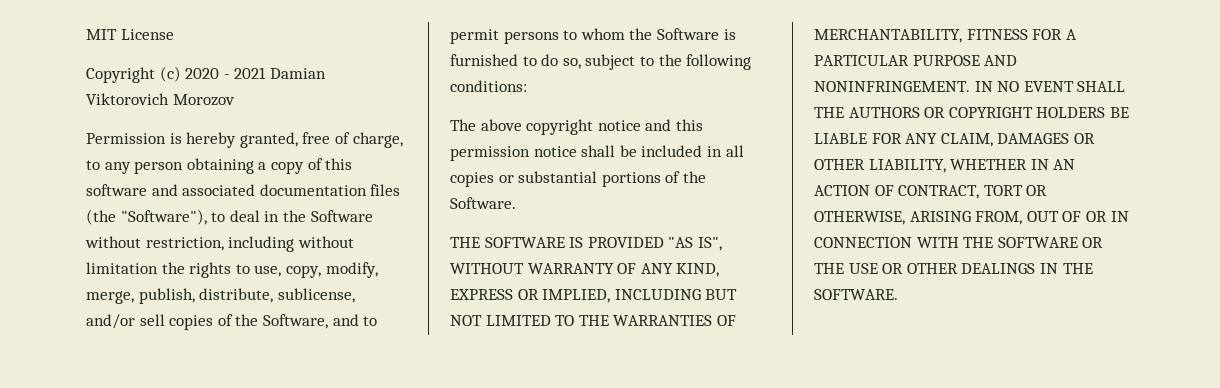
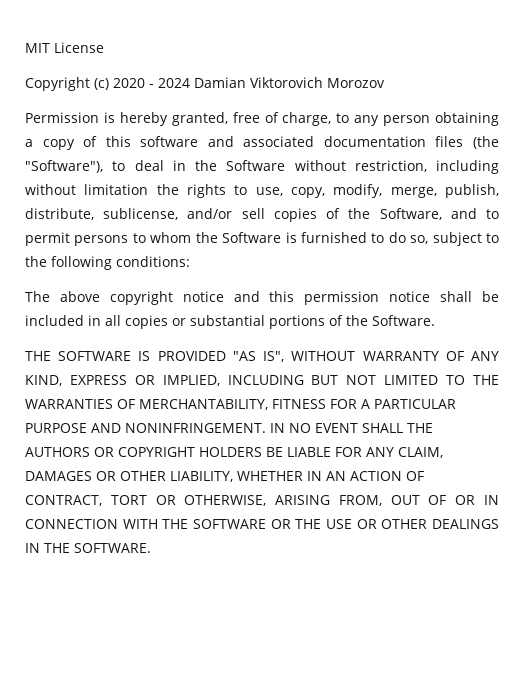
- Copyright (c) 2020 - 2021 Damian Viktorovich Morozov
+ Copyright (c) 2020 - 2024 Damian Viktorovich Morozov

